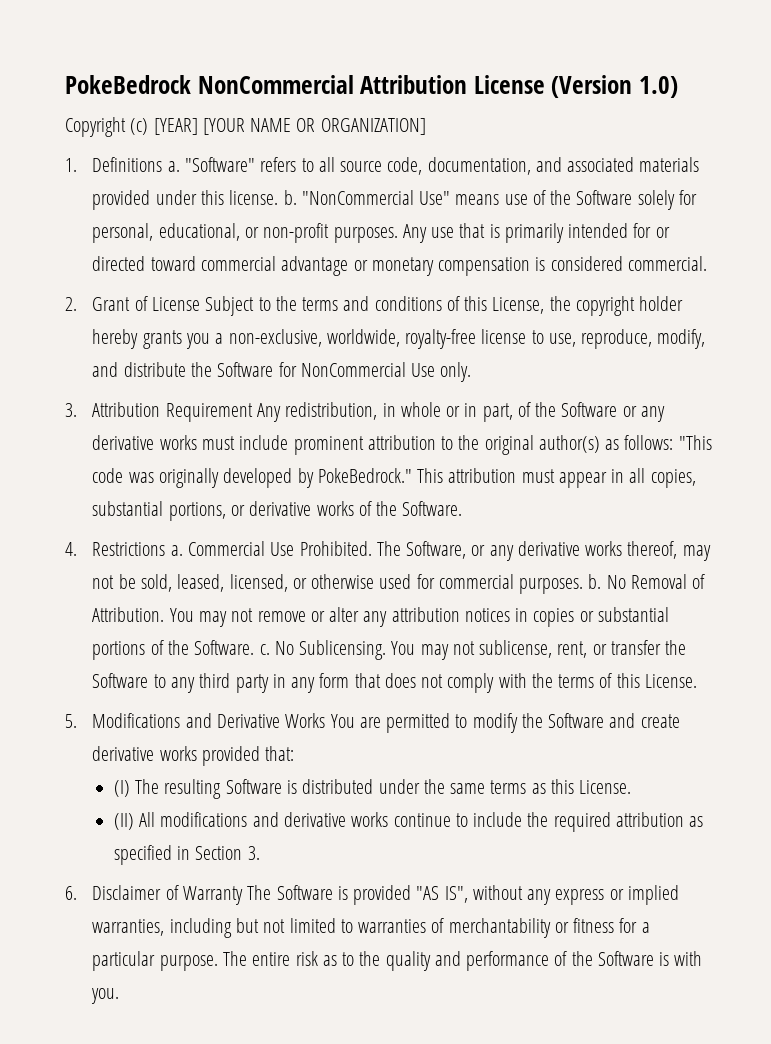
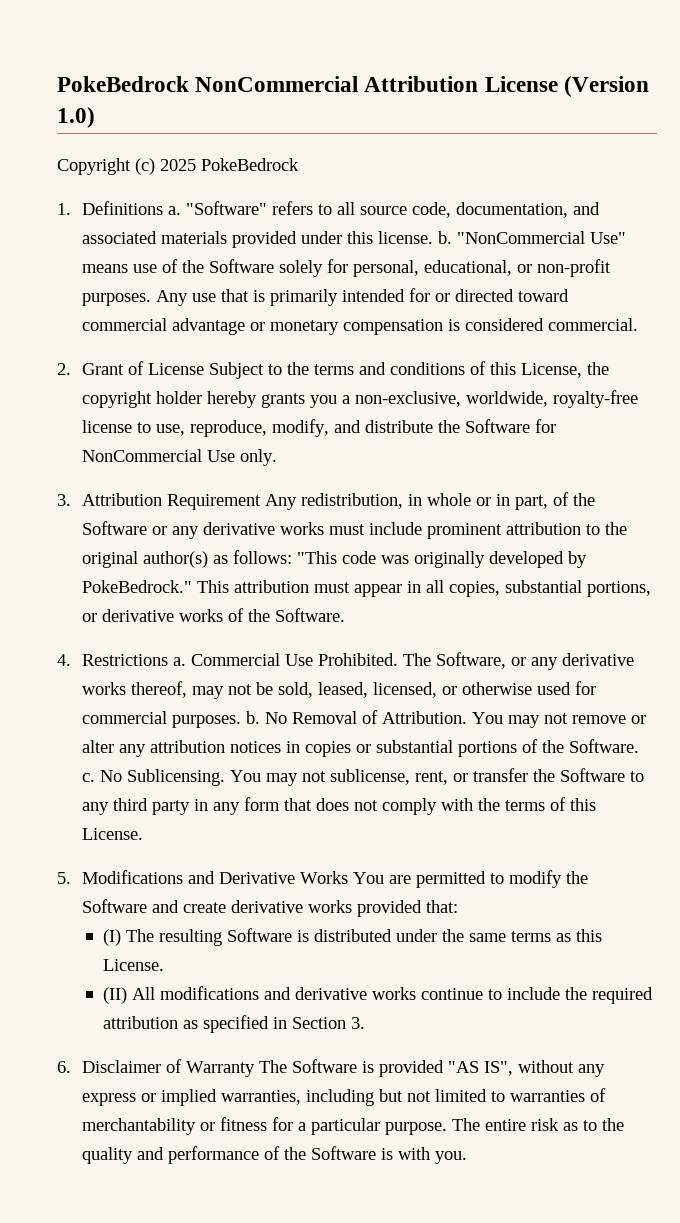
- Copyright (c) [YEAR] [YOUR NAME OR ORGANIZATION]
+ Copyright (c) 2025 PokeBedrock

